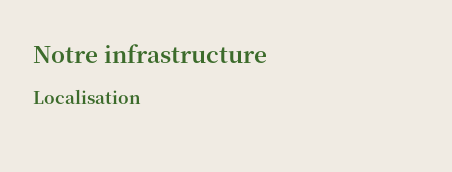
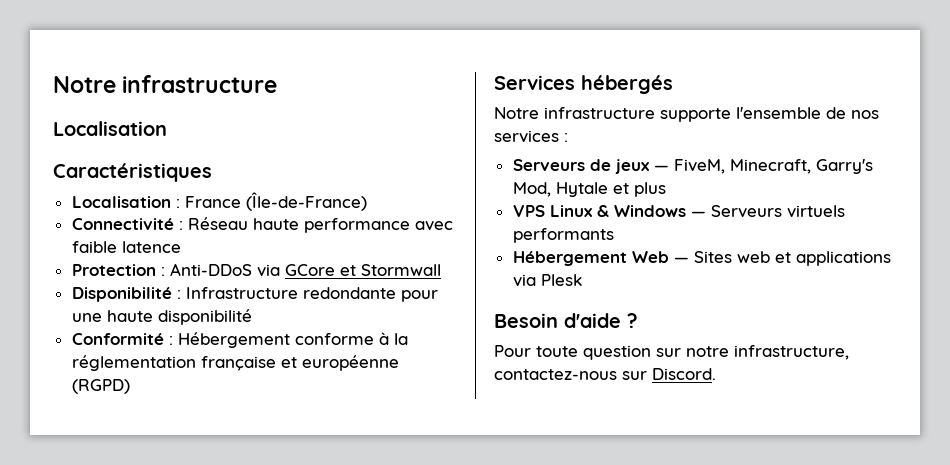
+ Caractéristiques
+ Localisation : France (Île-de-France)
+ Connectivité : Réseau haute performance avec faible latence
+ Protection : Anti-DDoS via GCore et Stormwall
+ Disponibilité : Infrastructure redondante pour une haute disponibilité
+ Conformité : Hébergement conforme à la réglementation française et européenne (RGPD)
+ Services hébergés
+ Notre infrastructure supporte l'ensemble de nos services :
+ Serveurs de jeux — FiveM, Minecraft, Garry's Mod, Hytale et plus
+ VPS Linux & Windows — Serveurs virtuels performants
+ Hébergement Web — Sites web et applications via Plesk
+ Besoin d'aide ?
+ Pour toute question sur notre infrastructure, contactez-nous sur Discord.

